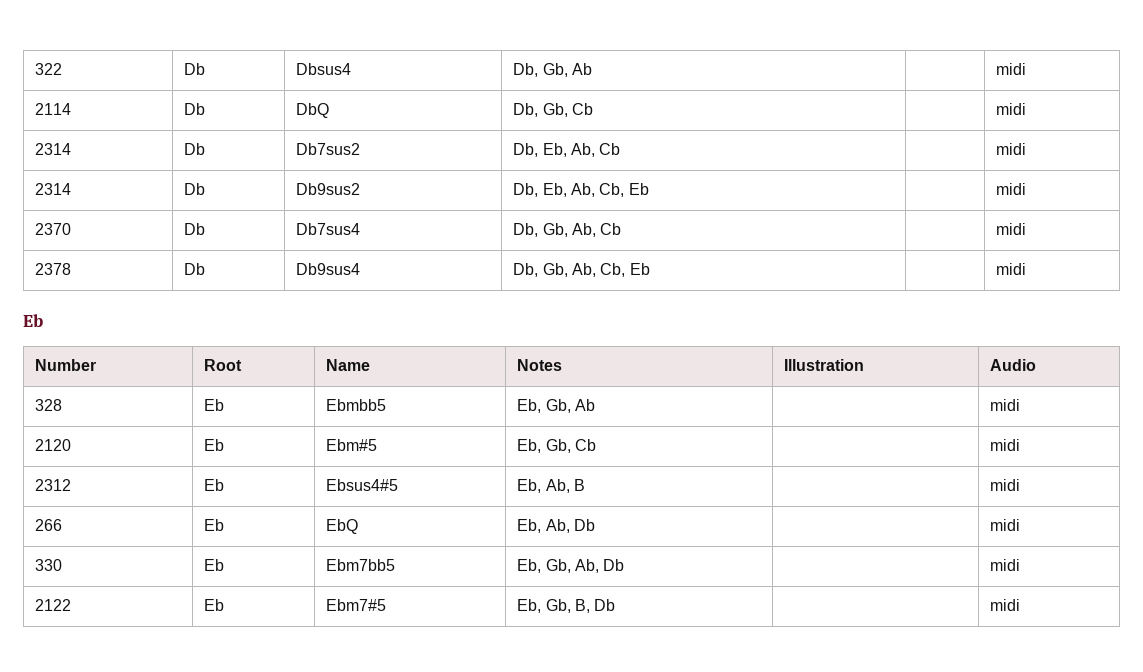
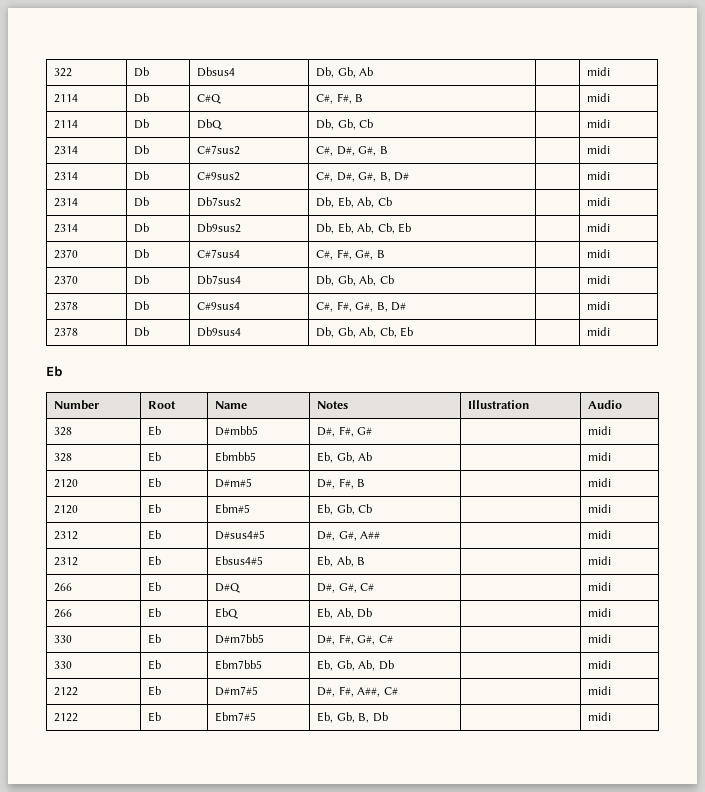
+ 2114 | Db | C#Q | C#, F#, B | | midi
+ 2314 | Db | C#7sus2 | C#, D#, G#, B | | midi
+ 2314 | Db | C#9sus2 | C#, D#, G#, B, D# | | midi
+ 2370 | Db | C#7sus4 | C#, F#, G#, B | | midi
+ 2378 | Db | C#9sus4 | C#, F#, G#, B, D# | | midi
+ 328 | Eb | D#mbb5 | D#, F#, G# | | midi
+ 2120 | Eb | D#m#5 | D#, F#, B | | midi
+ 2312 | Eb | D#sus4#5 | D#, G#, A## | | midi
+ 266 | Eb | D#Q | D#, G#, C# | | midi
+ 330 | Eb | D#m7bb5 | D#, F#, G#, C# | | midi
+ 2122 | Eb | D#m7#5 | D#, F#, A##, C# | | midi

